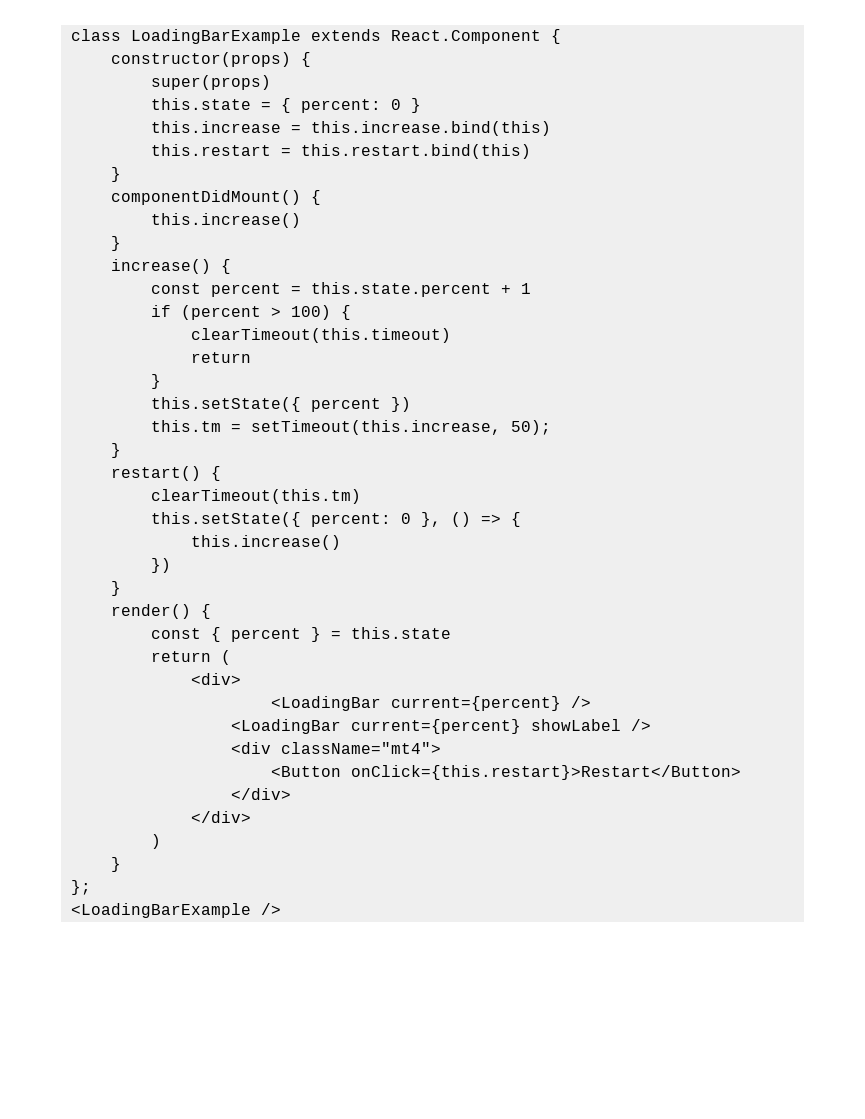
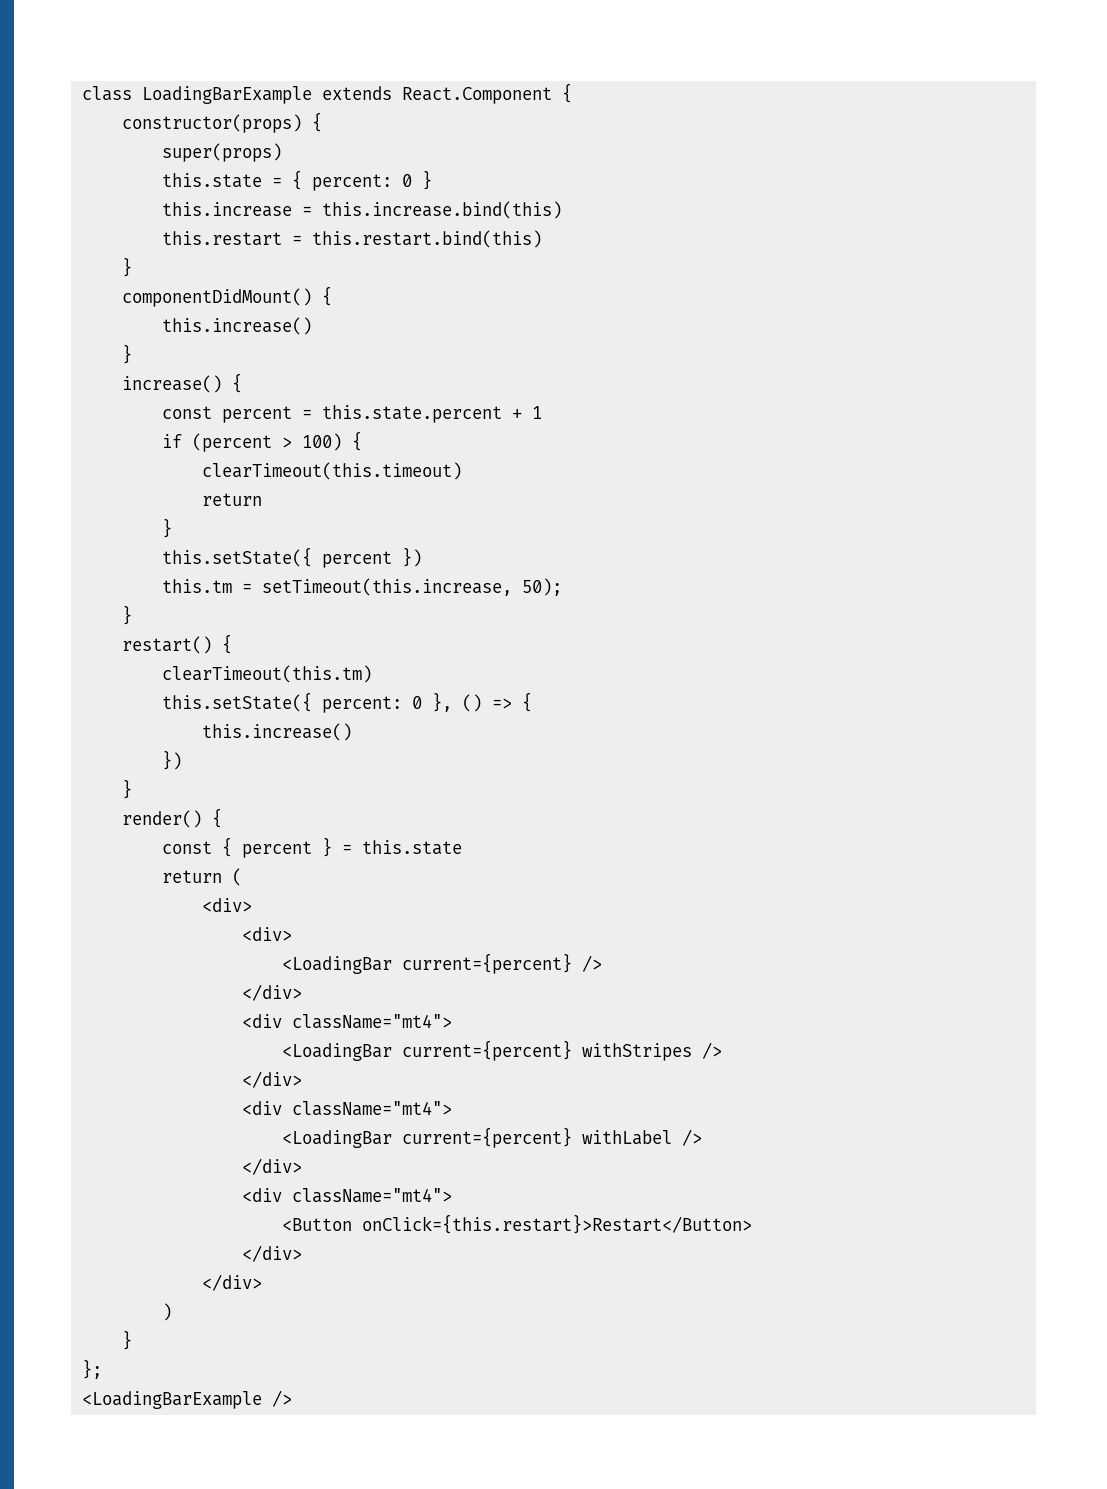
  return (
+ <div>
  <LoadingBar current={percent} />
- <LoadingBar current={percent} showLabel />
+ </div>
+ <div className="mt4">
+ <LoadingBar current={percent} withStripes />
+ </div>
+ <div className="mt4">
+ <LoadingBar current={percent} withLabel />
+ </div>

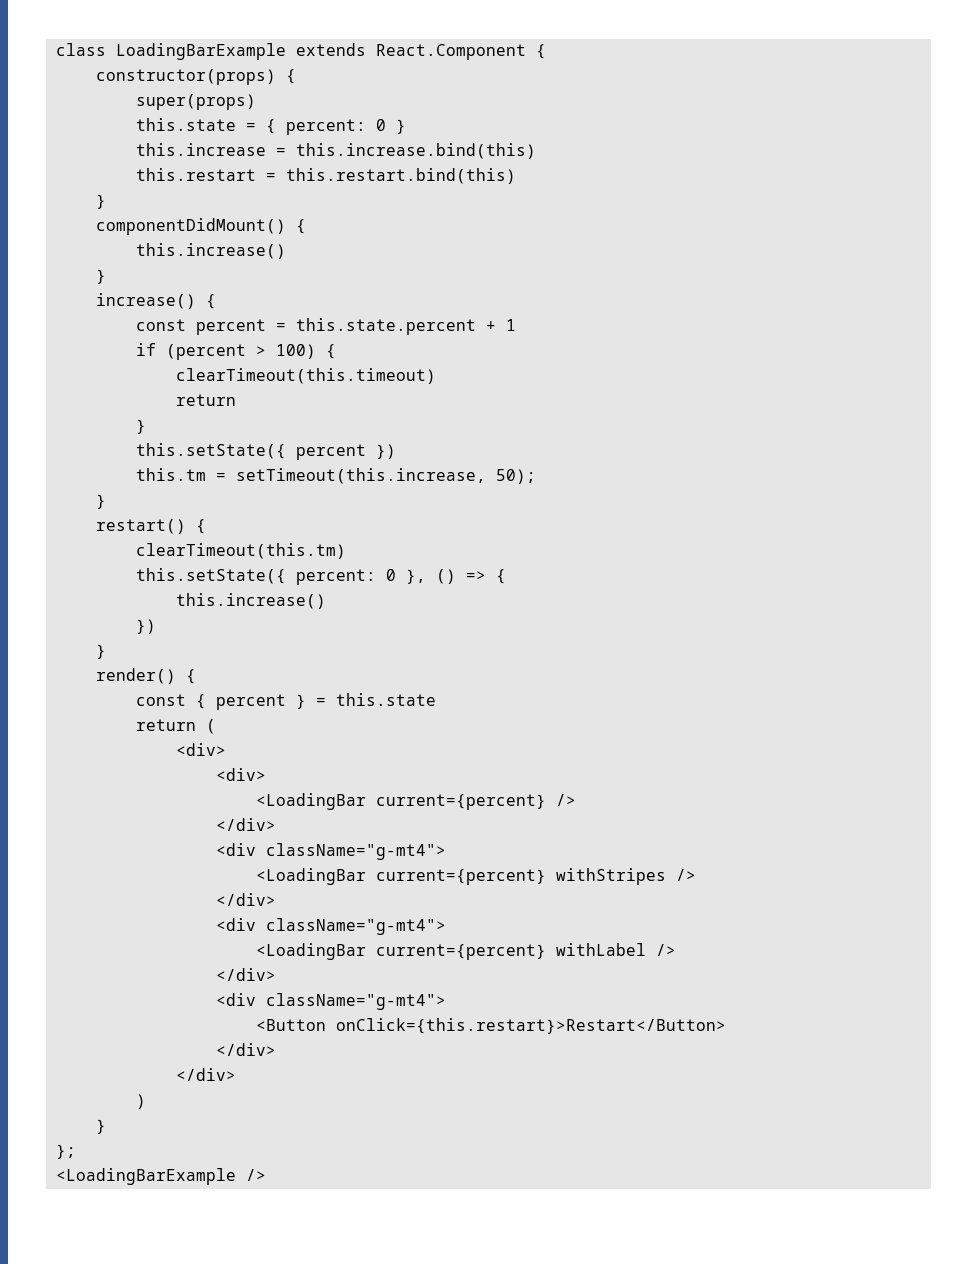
  <LoadingBar current={percent} />
  </div>
- <div className="mt4">
+ <div className="g-mt4">
  <LoadingBar current={percent} withStripes />
  </div>
- <div className="mt4">
+ <div className="g-mt4">
  <LoadingBar current={percent} withLabel />
  </div>
- <div className="mt4">
+ <div className="g-mt4">

